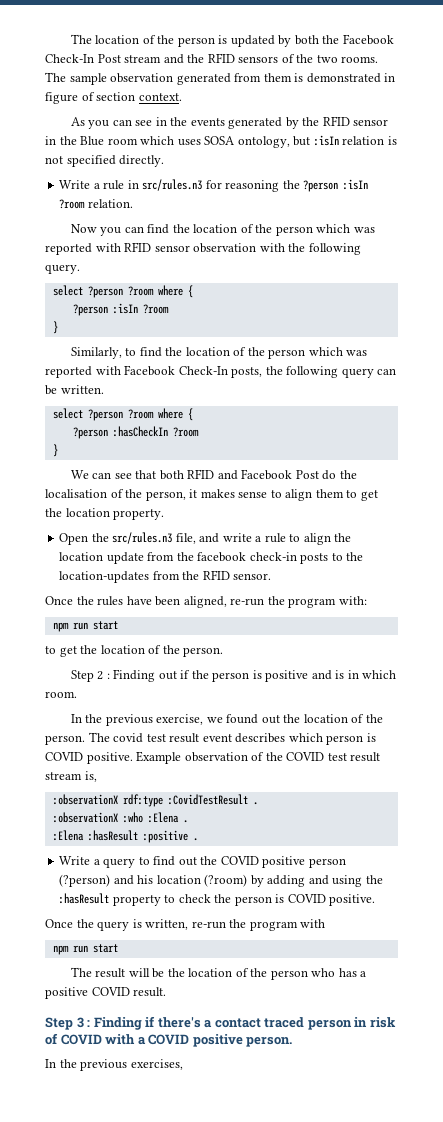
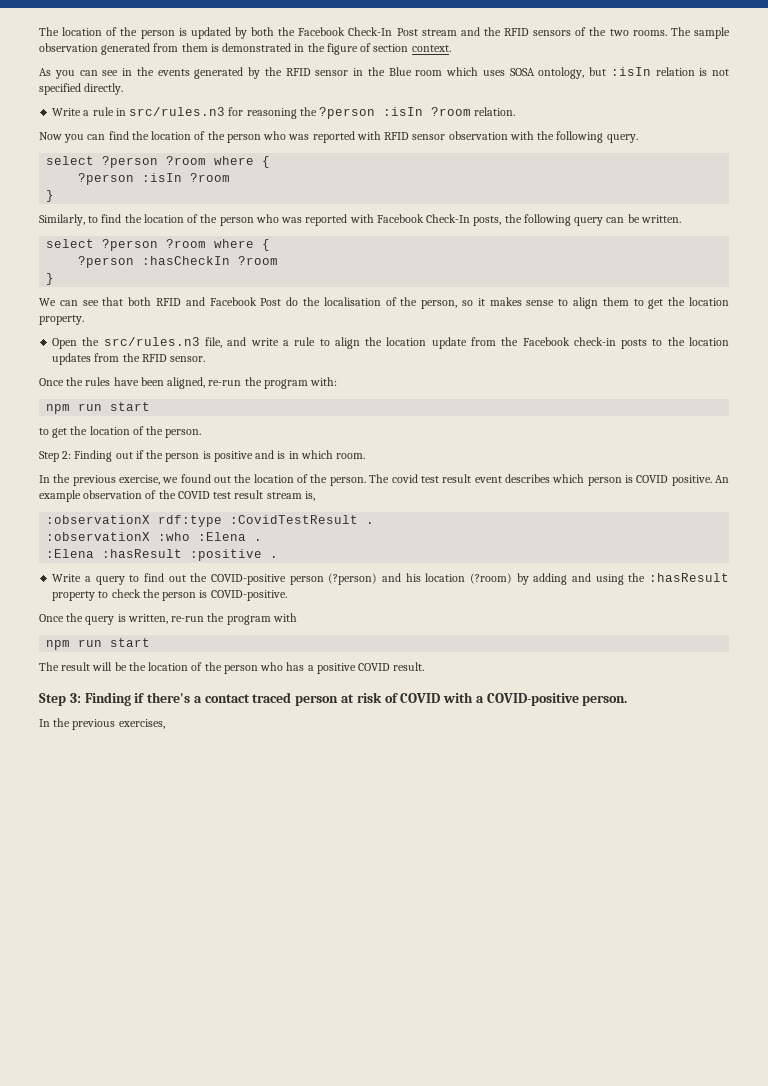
- The sample observation generated from them is demonstrated in figure of section context.
+ The sample observation generated from them is demonstrated in the figure of section context.
- Now you can find the location of the person which was reported with RFID sensor observation with the following query.
+ Now you can find the location of the person who was reported with RFID sensor observation with the following query.
- Similarly, to find the location of the person which was reported with Facebook Check-In posts, the following query can be written.
+ Similarly, to find the location of the person who was reported with Facebook Check-In posts, the following query can be written.
- We can see that both RFID and Facebook Post do the localisation of the person, it makes sense to align them to get the location property.
+ We can see that both RFID and Facebook Post do the localisation of the person, so it makes sense to align them to get the location property.
- Open the src/rules.n3 file, and write a rule to align the location update from the facebook check-in posts to the location-updates from the RFID sensor.
+ Open the src/rules.n3 file, and write a rule to align the location update from the Facebook check-in posts to the location updates from the RFID sensor.
- Step 2 : Finding out if the person is positive and is in which room.
+ Step 2: Finding out if the person is positive and is in which room.
- Example observation of the COVID test result stream is,
+ An example observation of the COVID test result stream is,
- Write a query to find out the COVID positive person (?person) and his location (?room) by adding and using the :hasResult property to check the person is COVID positive.
+ Write a query to find out the COVID-positive person (?person) and his location (?room) by adding and using the :hasResult property to check the person is COVID-positive.
- Step 3 : Finding if there's a contact traced person in risk of COVID with a COVID positive person.
+ Step 3: Finding if there's a contact traced person at risk of COVID with a COVID-positive person.

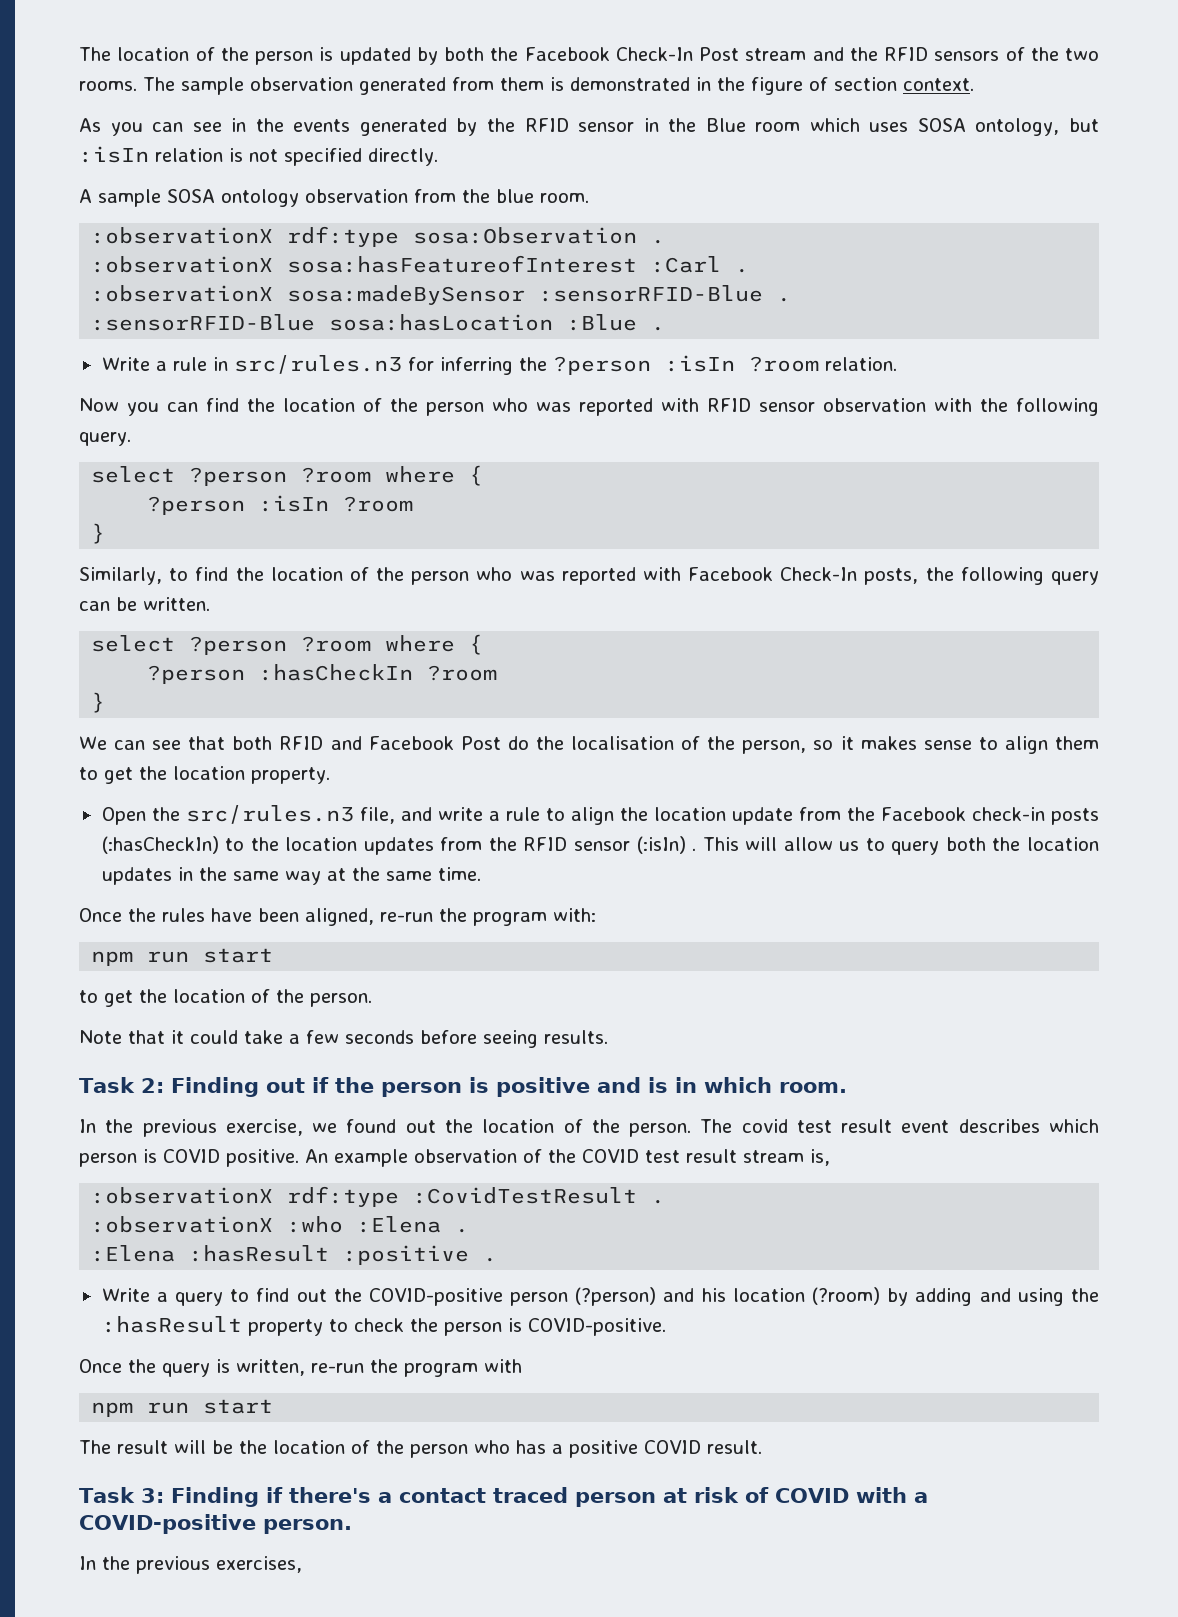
+ A sample SOSA ontology observation from the blue room.
+ :observationX rdf:type sosa:Observation .
+ :observationX sosa:hasFeatureofInterest :Carl .
+ :observationX sosa:madeBySensor :sensorRFID-Blue .
+ :sensorRFID-Blue sosa:hasLocation :Blue .
- Write a rule in src/rules.n3 for reasoning the ?person :isIn ?room relation.
+ Write a rule in src/rules.n3 for inferring the ?person :isIn ?room relation.
- Open the src/rules.n3 file, and write a rule to align the location update from the Facebook check-in posts to the location updates from the RFID sensor.
+ Open the src/rules.n3 file, and write a rule to align the location update from the Facebook check-in posts (:hasCheckIn) to the location updates from the RFID sensor (:isIn) . This will allow us to query both the location updates in the same way at the same time.
- Step 2: Finding out if the person is positive and is in which room.
+ Note that it could take a few seconds before seeing results.
+ Task 2: Finding out if the person is positive and is in which room.
- Step 3: Finding if there's a contact traced person at risk of COVID with a COVID-positive person.
+ Task 3: Finding if there's a contact traced person at risk of COVID with a COVID-positive person.

